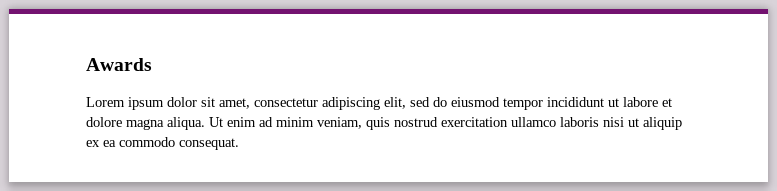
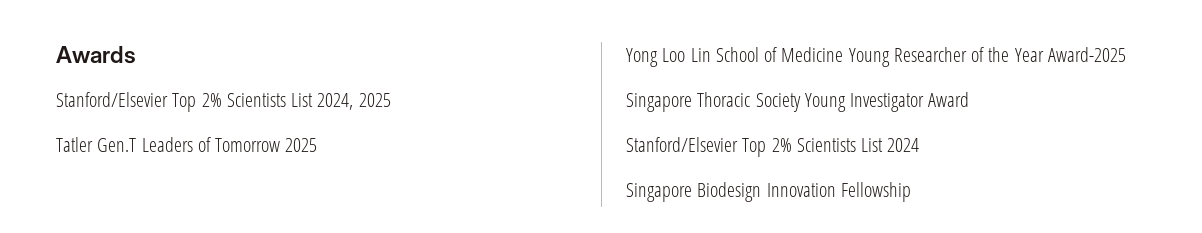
- Lorem ipsum dolor sit amet, consectetur adipiscing elit, sed do eiusmod tempor incididunt ut labore et dolore magna aliqua. Ut enim ad minim veniam, quis nostrud exercitation ullamco laboris nisi ut aliquip ex ea commodo consequat.
+ Stanford/Elsevier Top 2% Scientists List 2024, 2025
+ Tatler Gen.T Leaders of Tomorrow 2025
+ Yong Loo Lin School of Medicine Young Researcher of the Year Award-2025
+ Singapore Thoracic Society Young Investigator Award
+ Stanford/Elsevier Top 2% Scientists List 2024
+ Singapore Biodesign Innovation Fellowship

